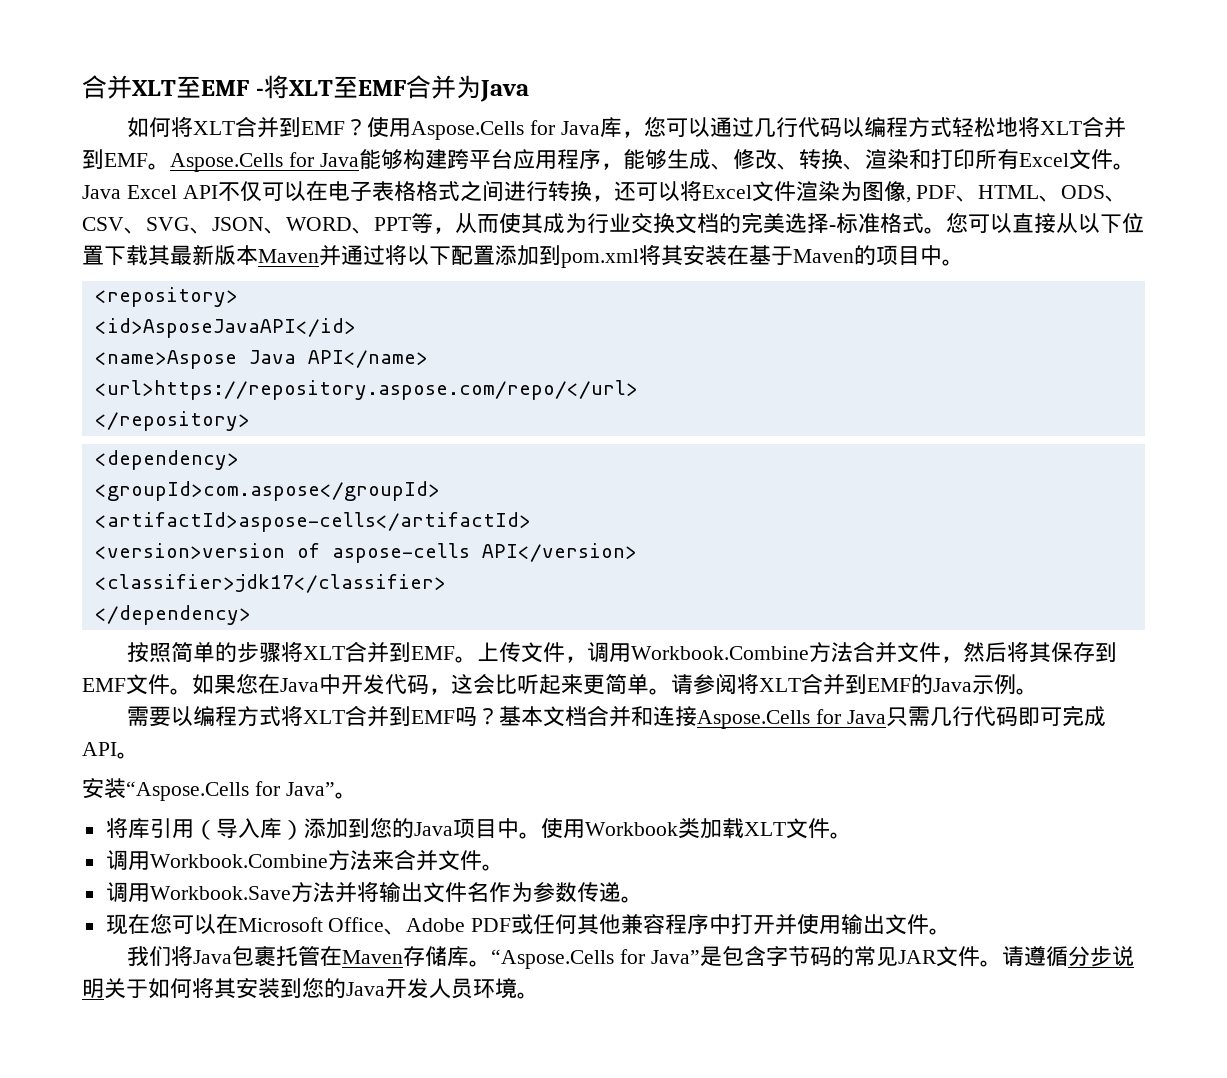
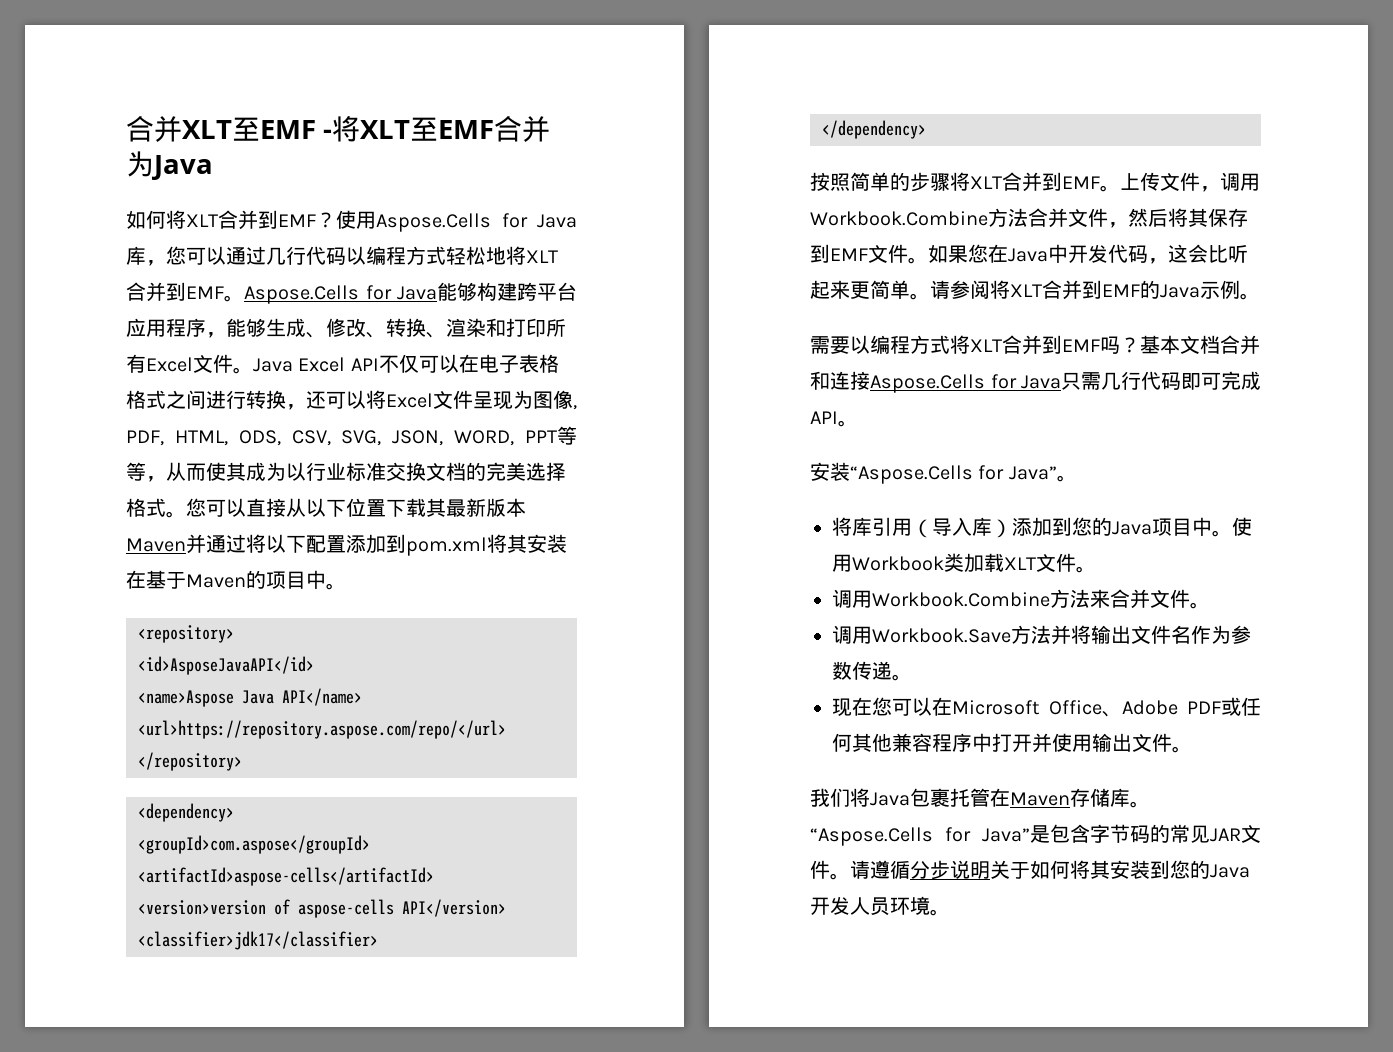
- Java Excel API不仅可以在电子表格格式之间进行转换，还可以将Excel文件渲染为图像, PDF、HTML、ODS、CSV、SVG、JSON、WORD、PPT等，从而使其成为行业交换文档的完美选择-标准格式。
+ Java Excel API不仅可以在电子表格格式之间进行转换，还可以将Excel文件呈现为图像, PDF, HTML, ODS, CSV, SVG, JSON, WORD, PPT等等，从而使其成为以行业标准交换文档的完美选择格式。

